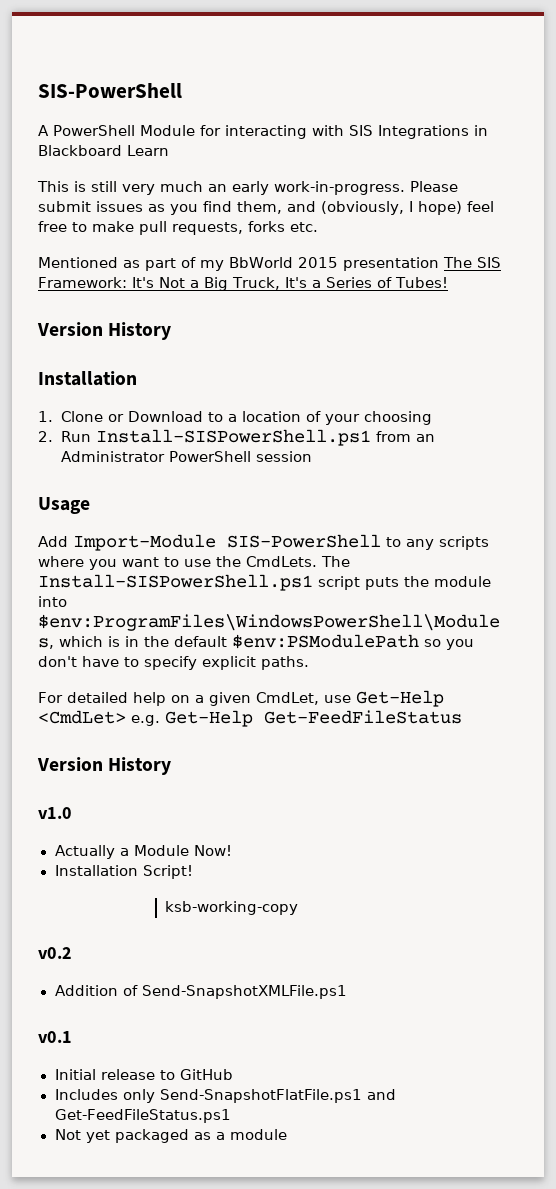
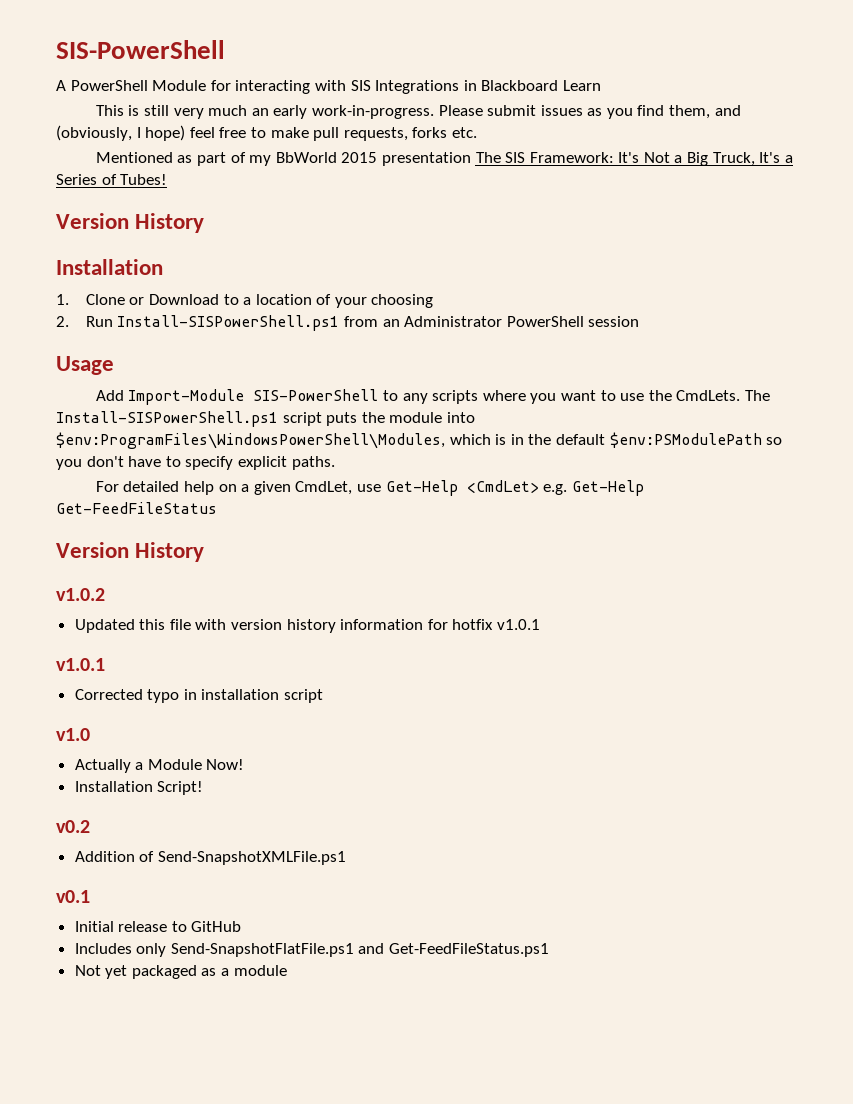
+ v1.0.2
+ Updated this file with version history information for hotfix v1.0.1
+ v1.0.1
+ Corrected typo in installation script
- ksb-working-copy

